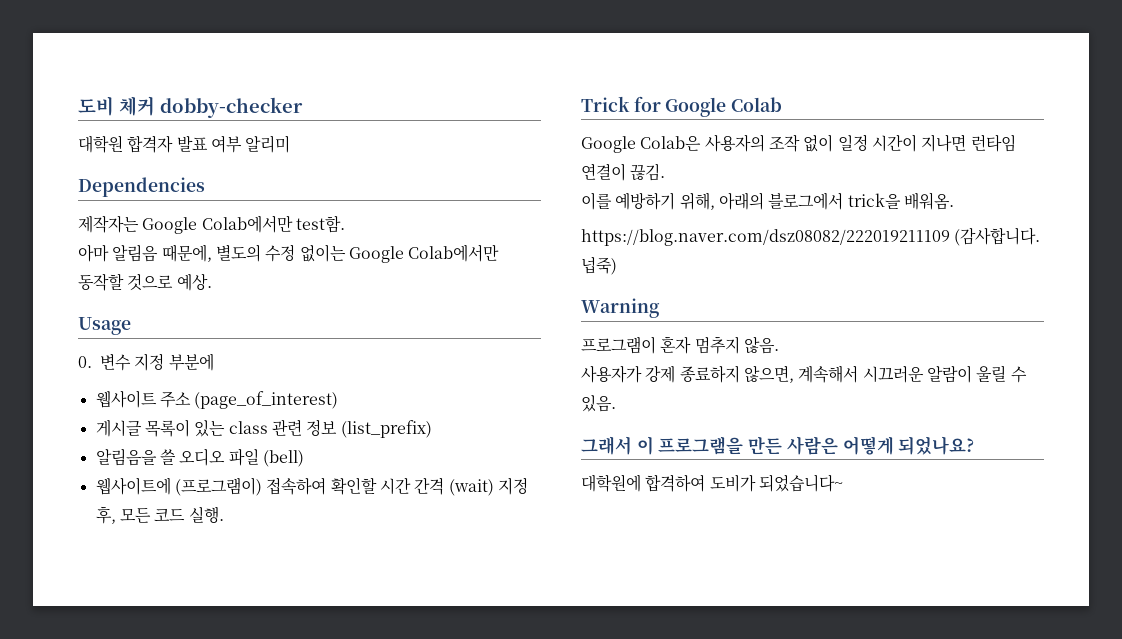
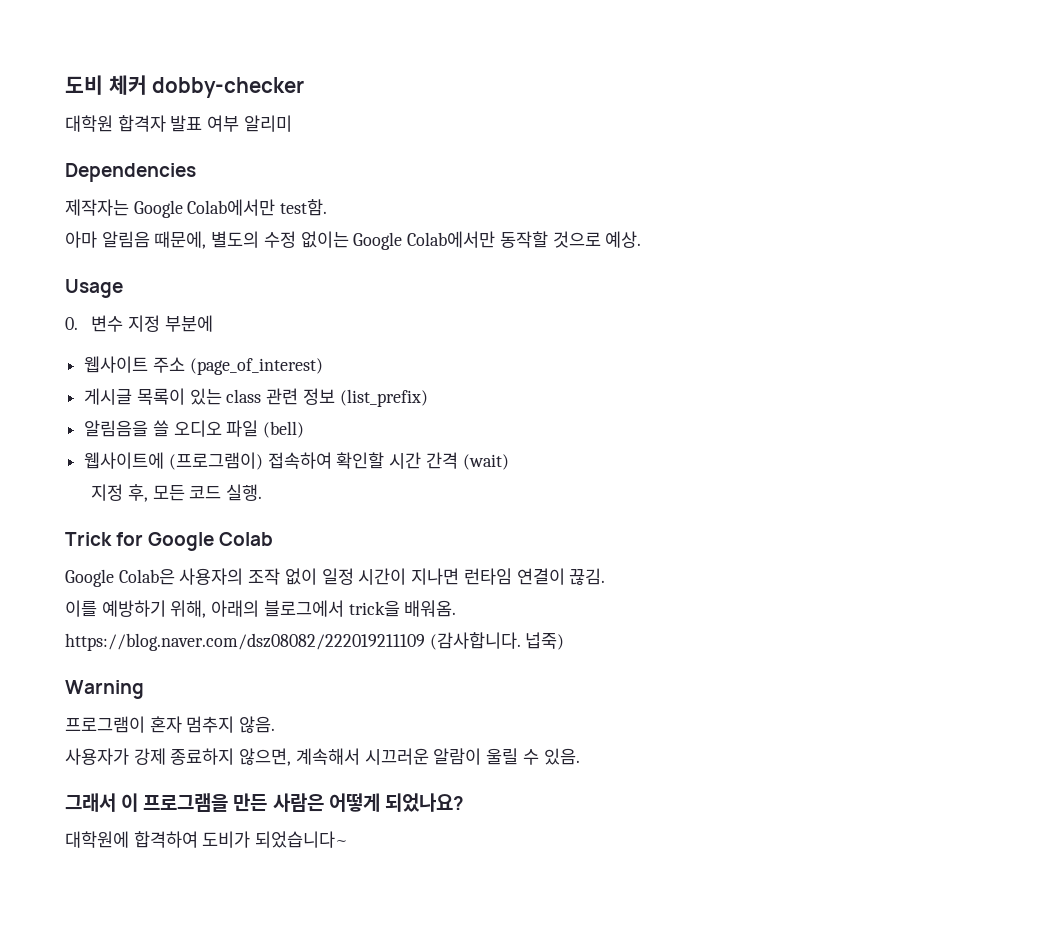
- 웹사이트에 (프로그램이) 접속하여 확인할 시간 간격 (wait) 지정 후, 모든 코드 실행.
+ 웹사이트에 (프로그램이) 접속하여 확인할 시간 간격 (wait)
+ 지정 후, 모든 코드 실행.

